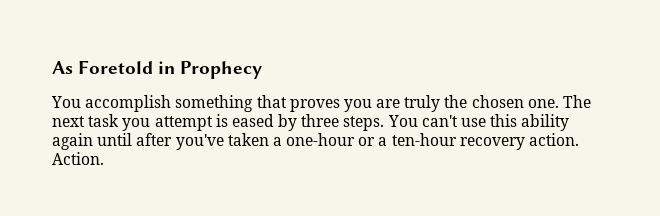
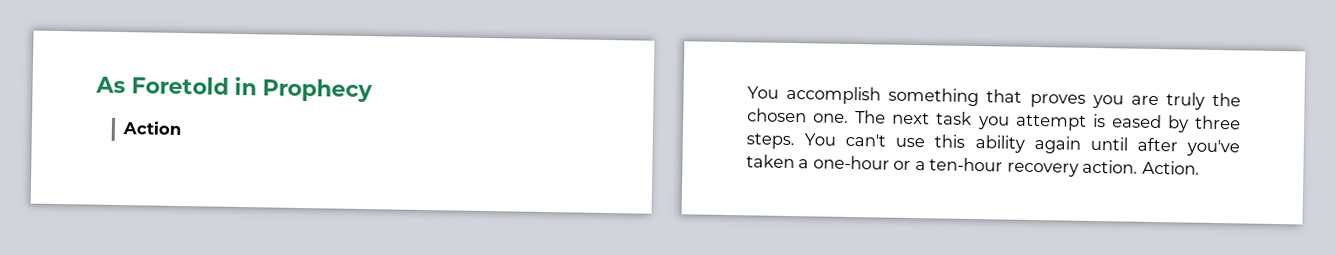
+ Action

